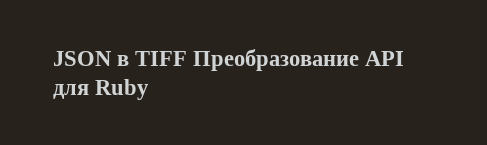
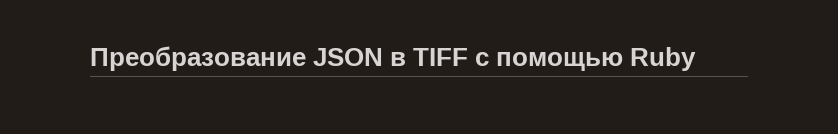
- JSON в TIFF Преобразование API для Ruby
+ Преобразование JSON в TIFF с помощью Ruby

